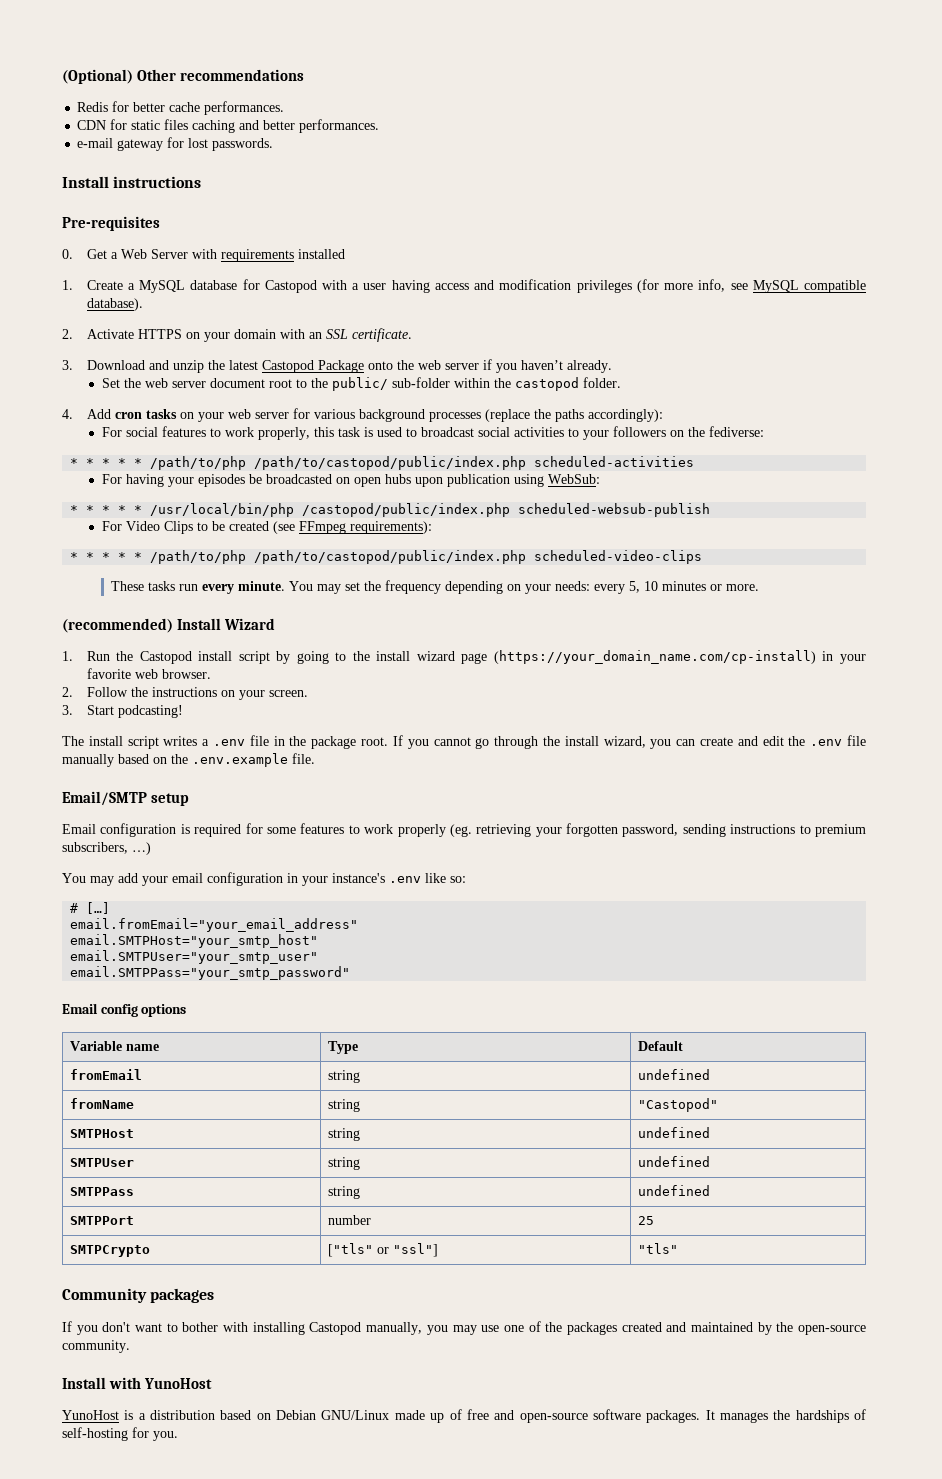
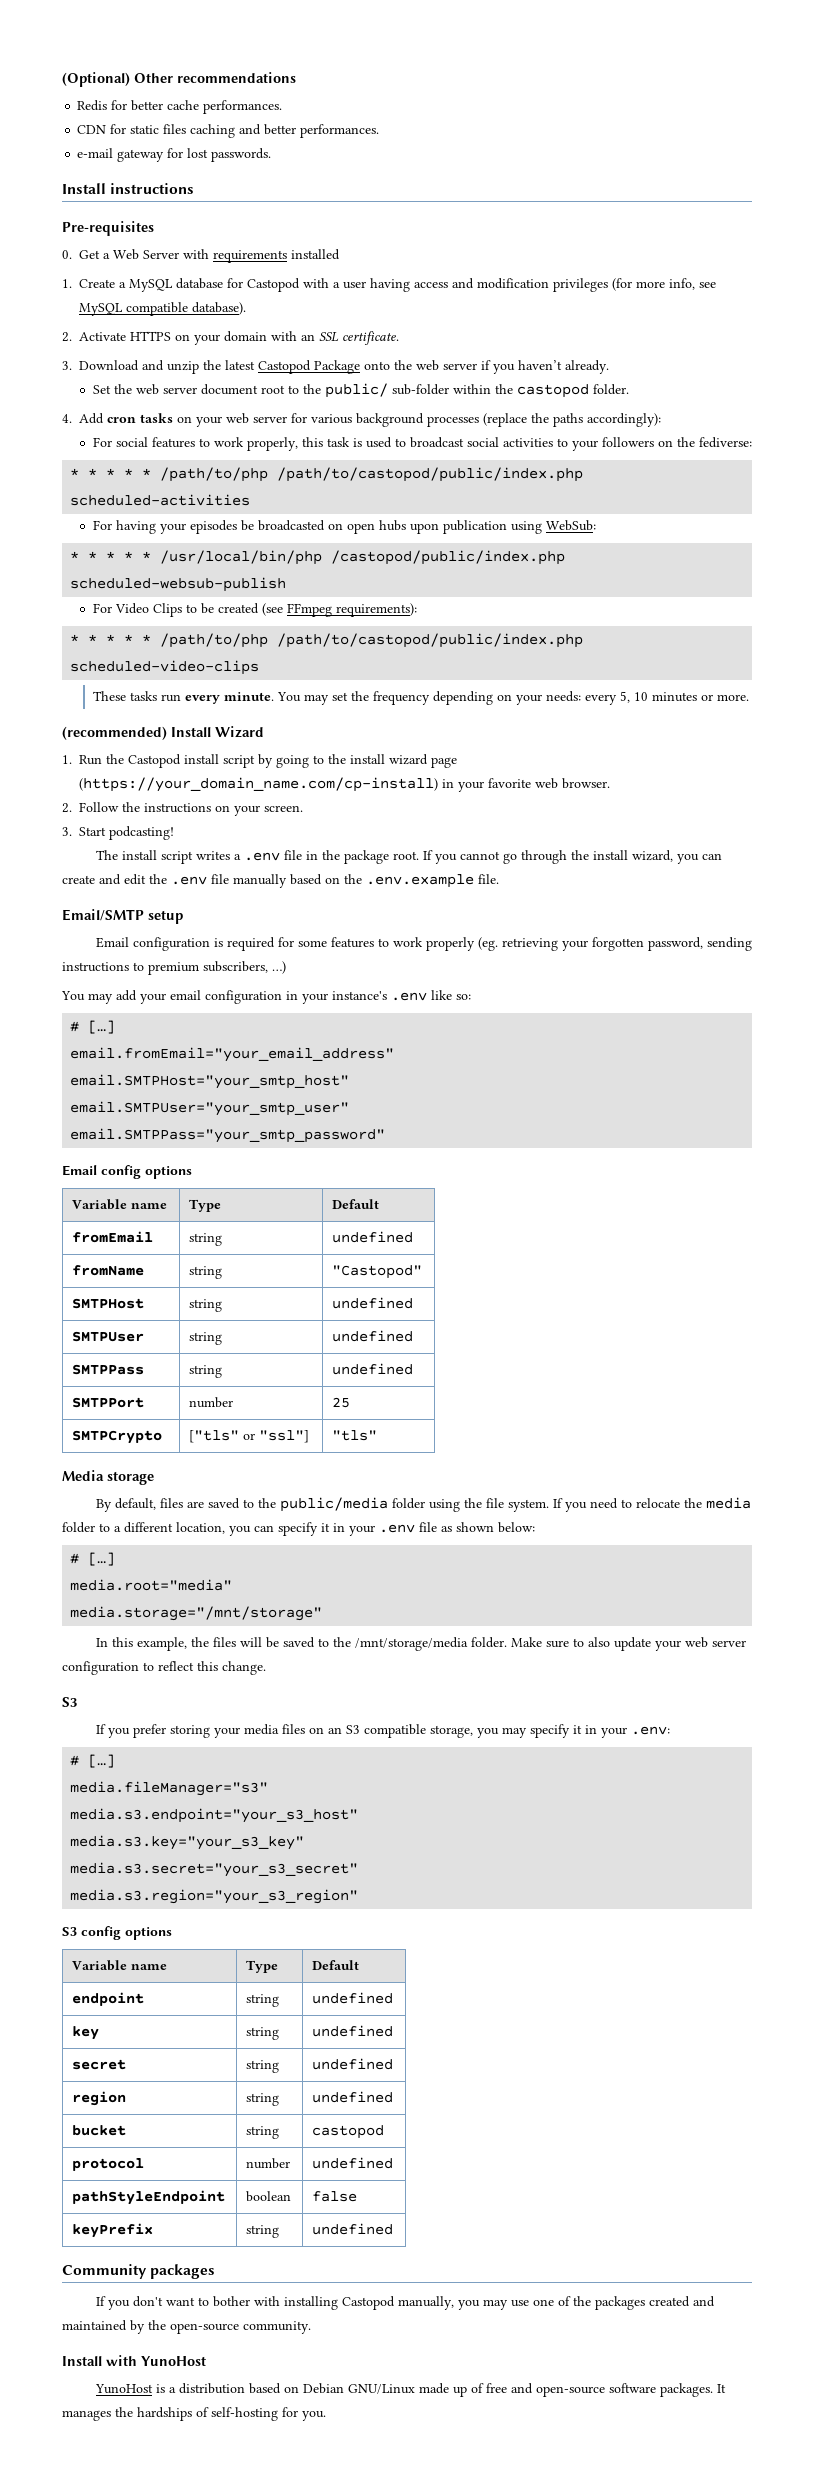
+ Media storage
+ By default, files are saved to the public/media folder using the file system. If you need to relocate the media folder to a different location, you can specify it in your .env file as shown below:
+ # […]
+ media.root="media"
+ media.storage="/mnt/storage"
+ In this example, the files will be saved to the /mnt/storage/media folder. Make sure to also update your web server configuration to reflect this change.
+ S3
+ If you prefer storing your media files on an S3 compatible storage, you may specify it in your .env:
+ # […]
+ media.fileManager="s3"
+ media.s3.endpoint="your_s3_host"
+ media.s3.key="your_s3_key"
+ media.s3.secret="your_s3_secret"
+ media.s3.region="your_s3_region"
+ S3 config options
+ Variable name | Type | Default
+ endpoint | string | undefined
+ key | string | undefined
+ secret | string | undefined
+ region | string | undefined
+ bucket | string | castopod
+ protocol | number | undefined
+ pathStyleEndpoint | boolean | false
+ keyPrefix | string | undefined

